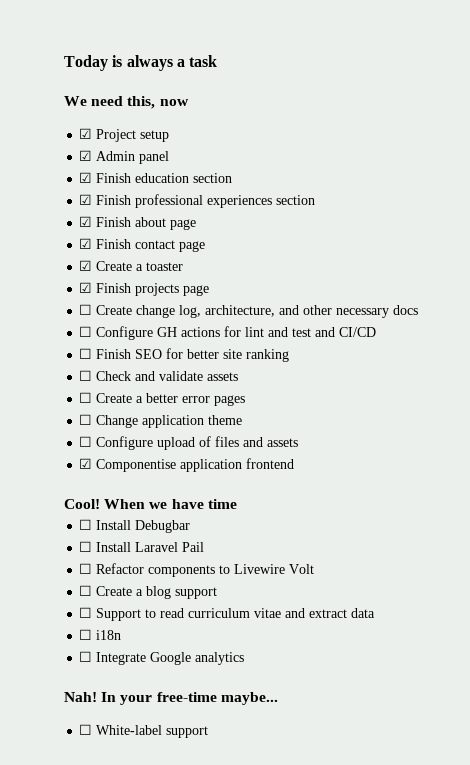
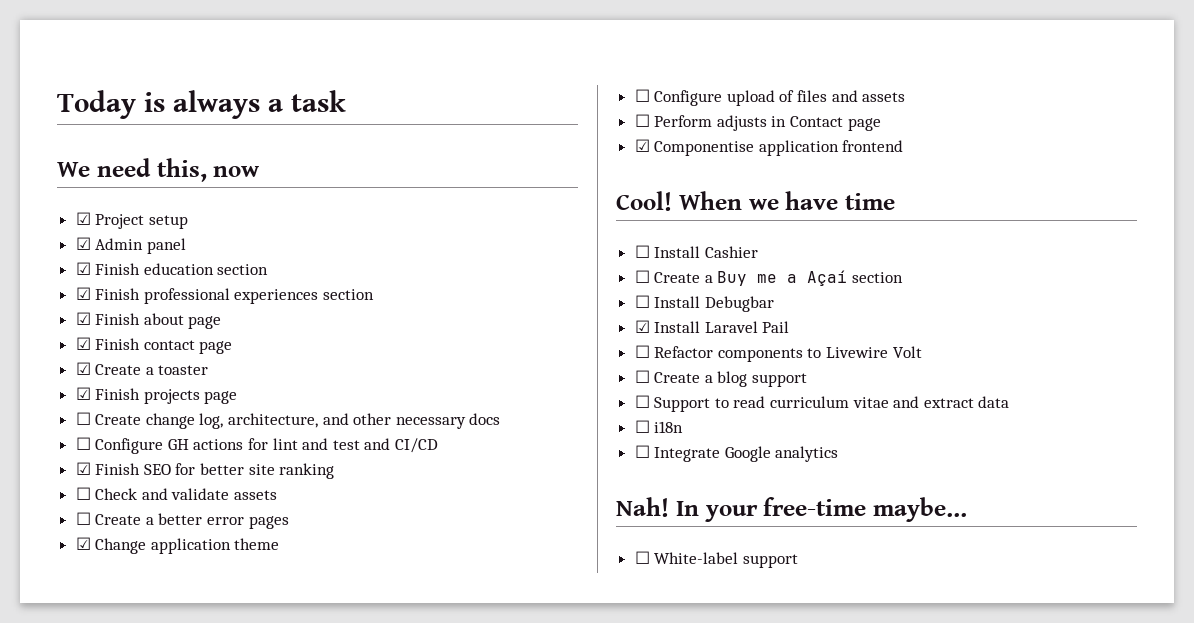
- ☐ Finish SEO for better site ranking
+ ☑ Finish SEO for better site ranking
- ☐ Change application theme
+ ☑ Change application theme
+ ☐ Perform adjusts in Contact page
+ ☐ Install Cashier
+ ☐ Create a Buy me a Açaí section
- ☐ Install Laravel Pail
+ ☑ Install Laravel Pail

